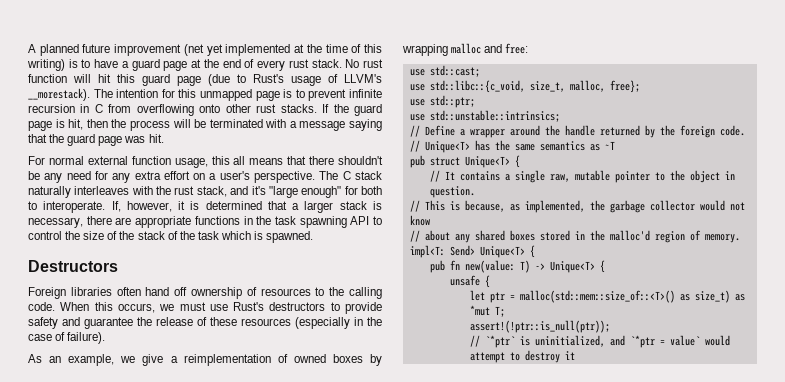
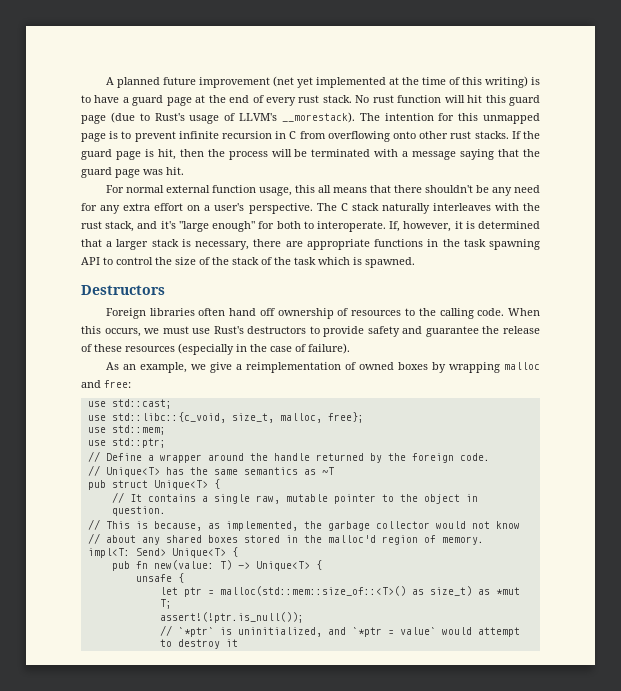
+ use std::mem;
  use std::ptr;
- use std::unstable::intrinsics;
- assert!(!ptr::is_null(ptr));
+ assert!(!ptr.is_null());

